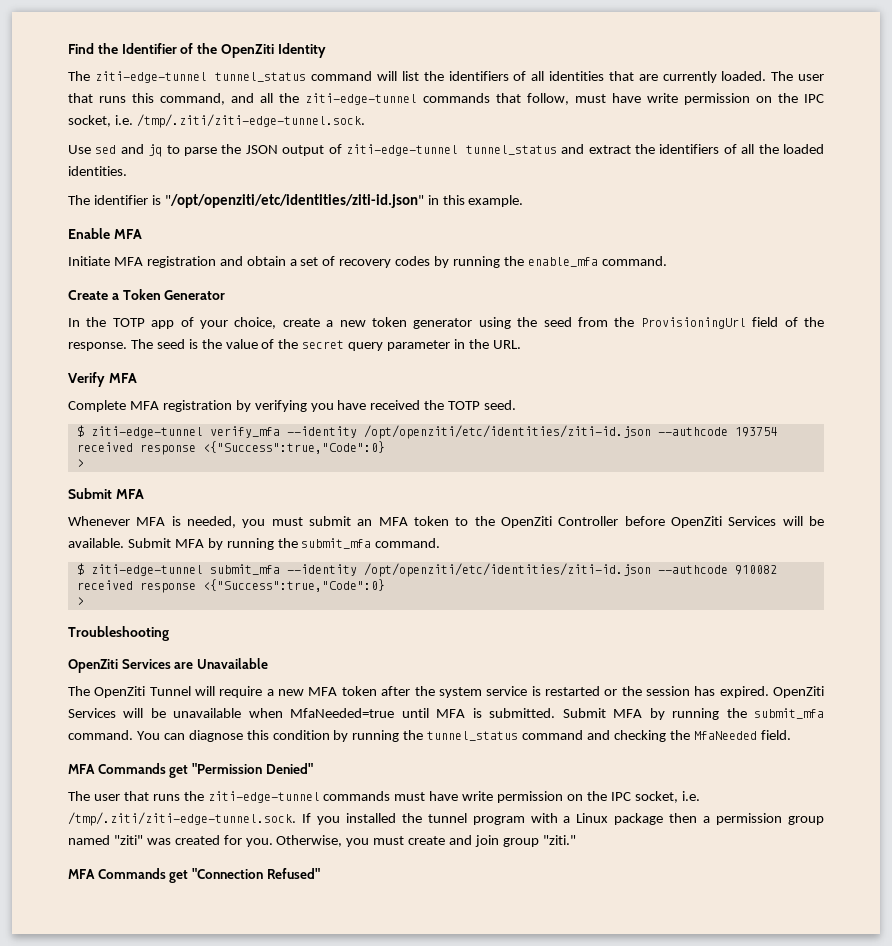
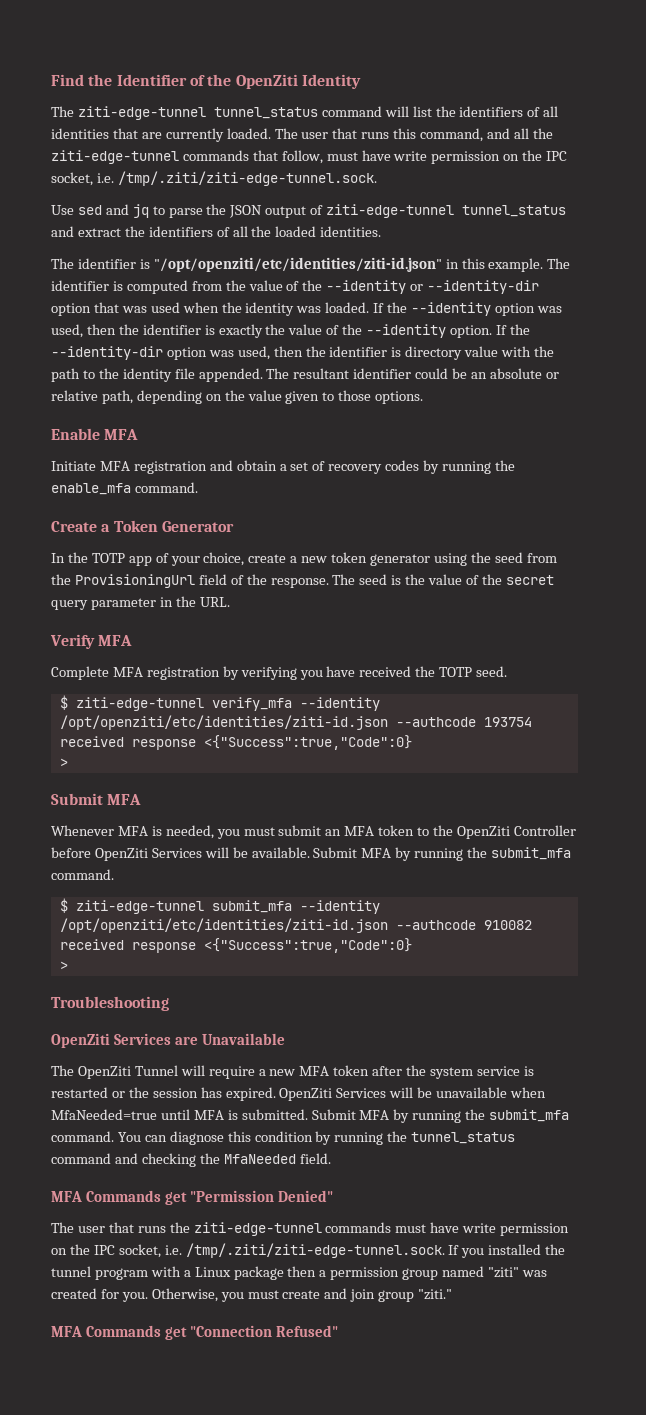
+ The identifier is computed from the value of the --identity or --identity-dir option that was used when the identity was loaded. If the --identity option was used, then the identifier is exactly the value of the --identity option. If the --identity-dir option was used, then the identifier is directory value with the path to the identity file appended. The resultant identifier could be an absolute or relative path, depending on the value given to those options.

